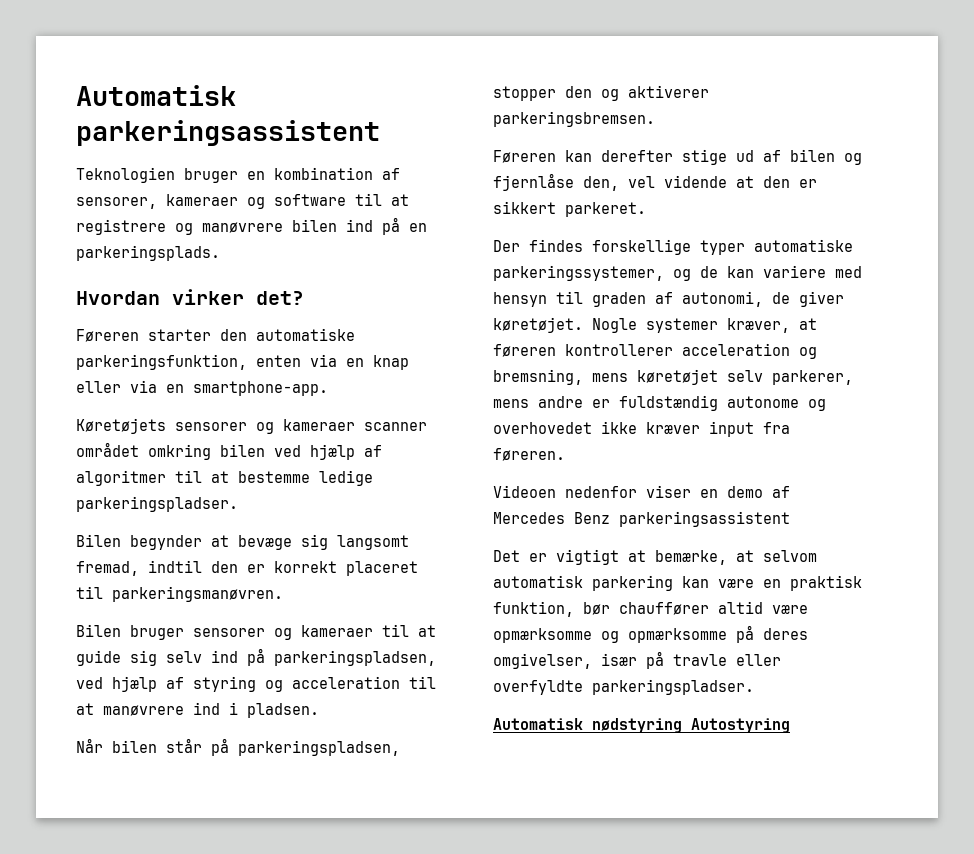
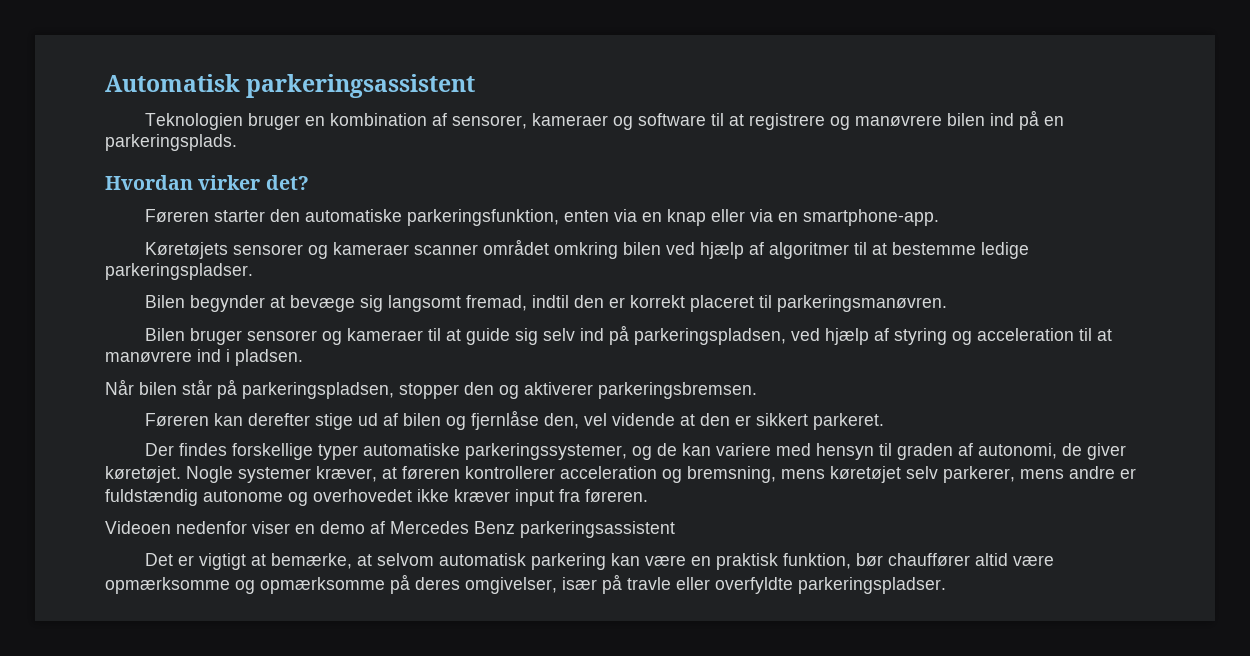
- Automatisk nødstyring Autostyring

